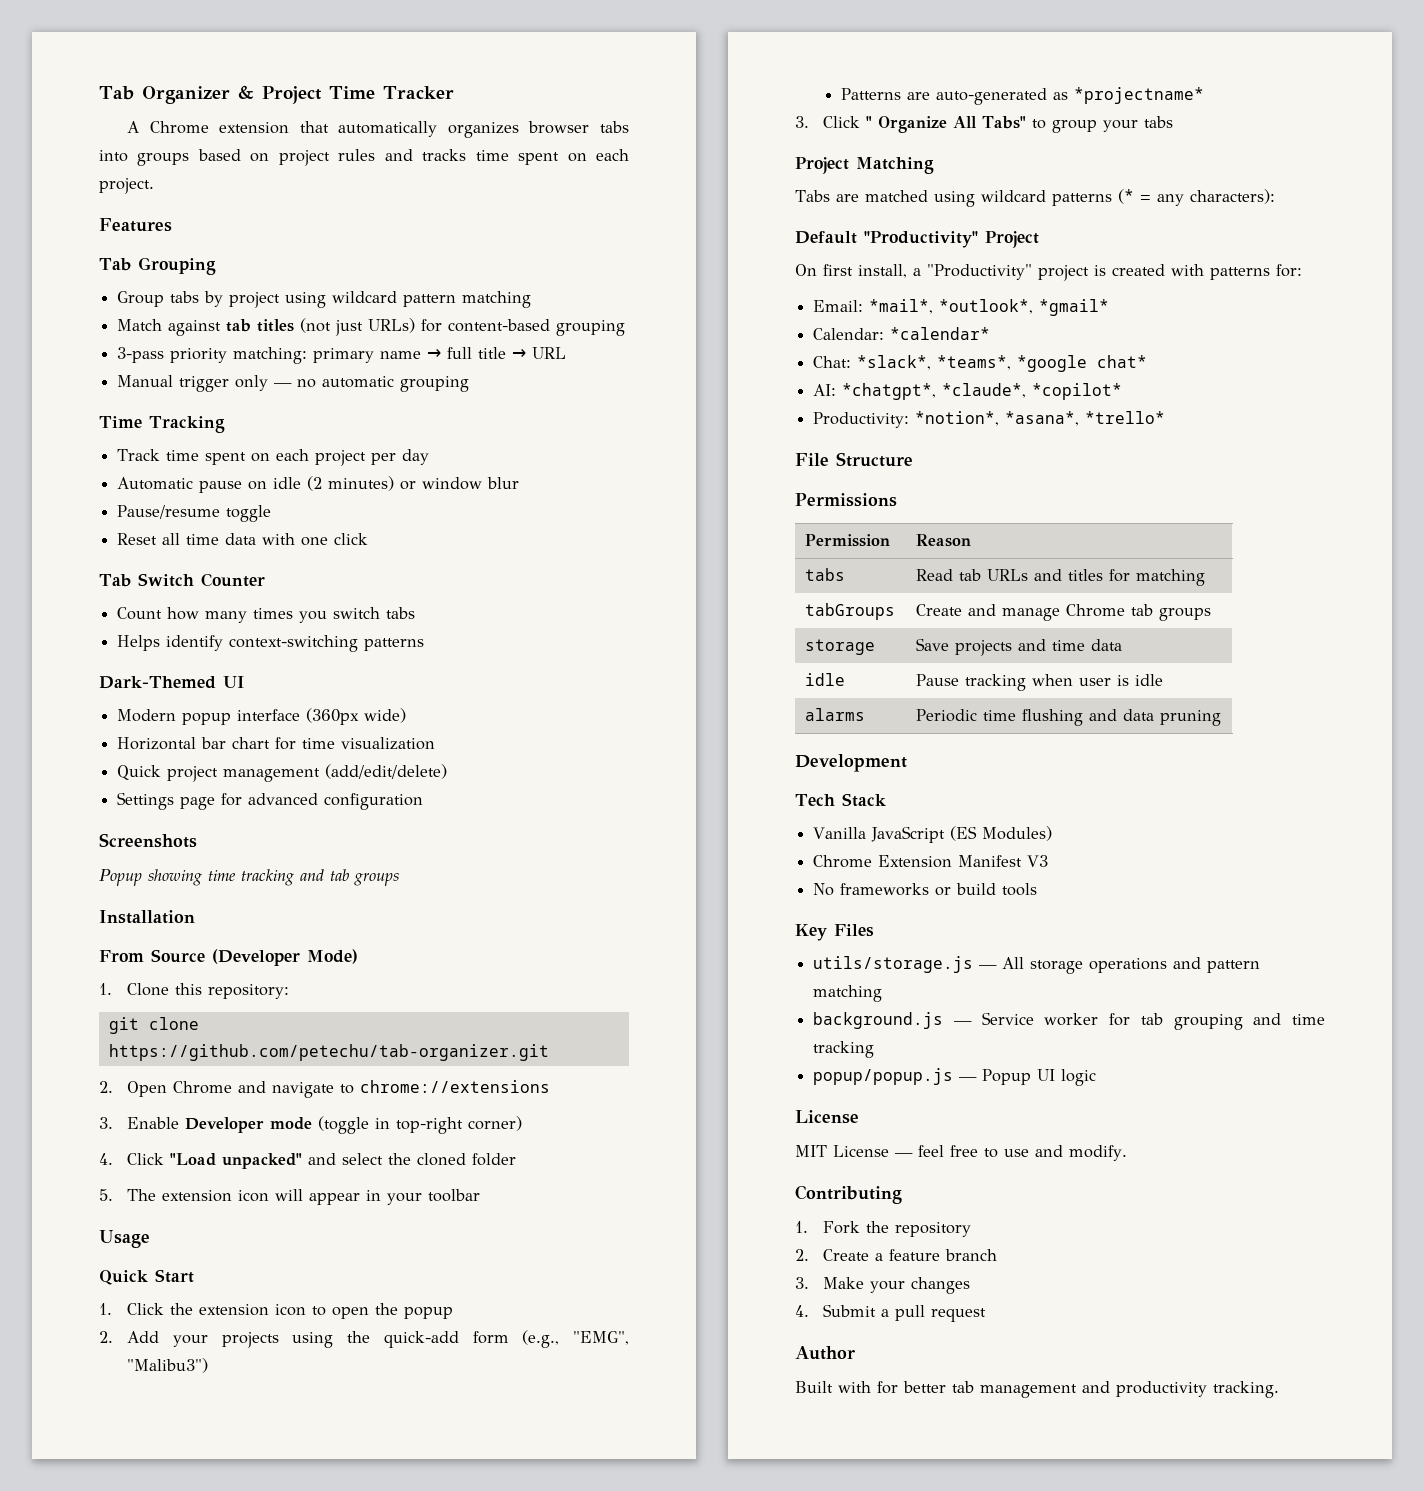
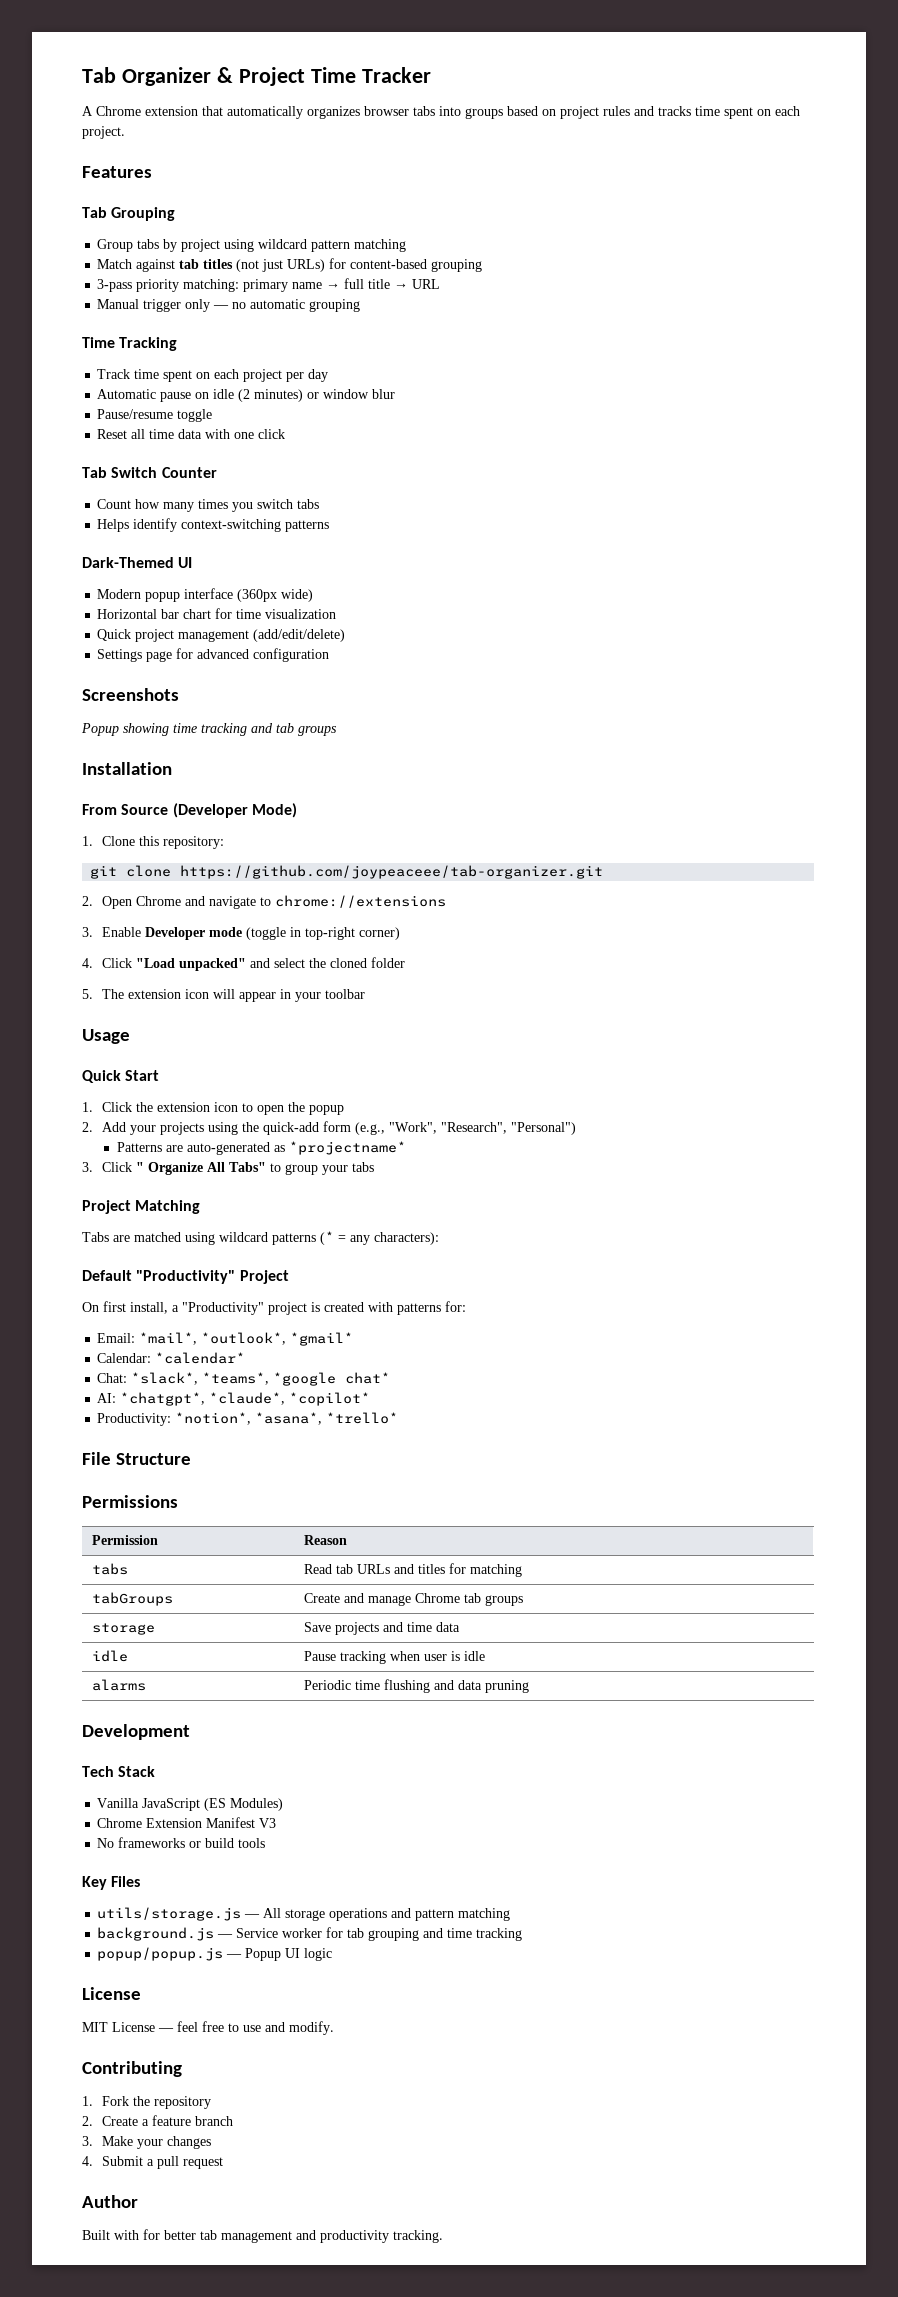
- git clone https://github.com/petechu/tab-organizer.git
+ git clone https://github.com/joypeaceee/tab-organizer.git
- 2. Add your projects using the quick-add form (e.g., "EMG", "Malibu3")
+ 2. Add your projects using the quick-add form (e.g., "Work", "Research", "Personal")

